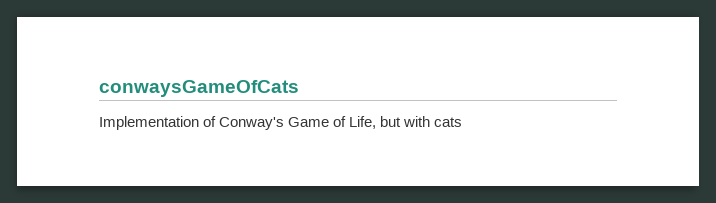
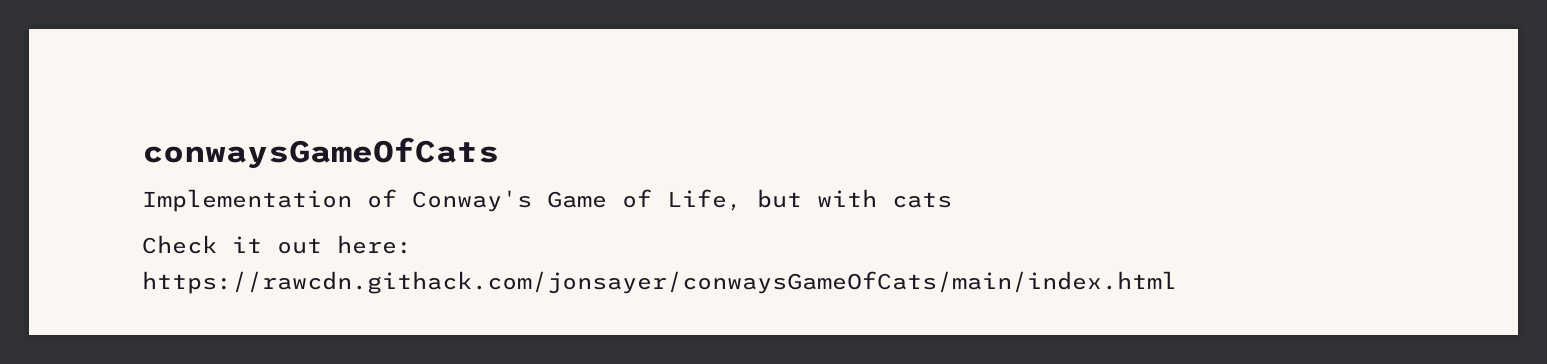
+ Check it out here: https://rawcdn.githack.com/jonsayer/conwaysGameOfCats/main/index.html

